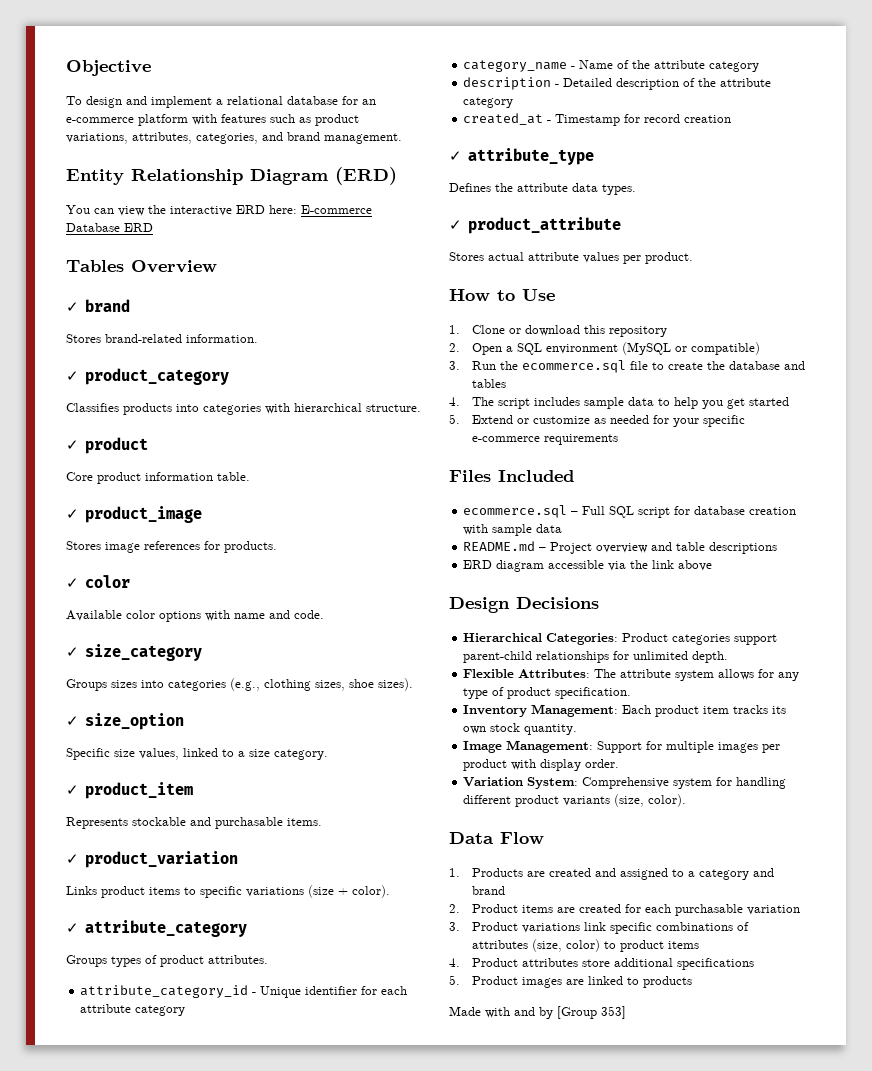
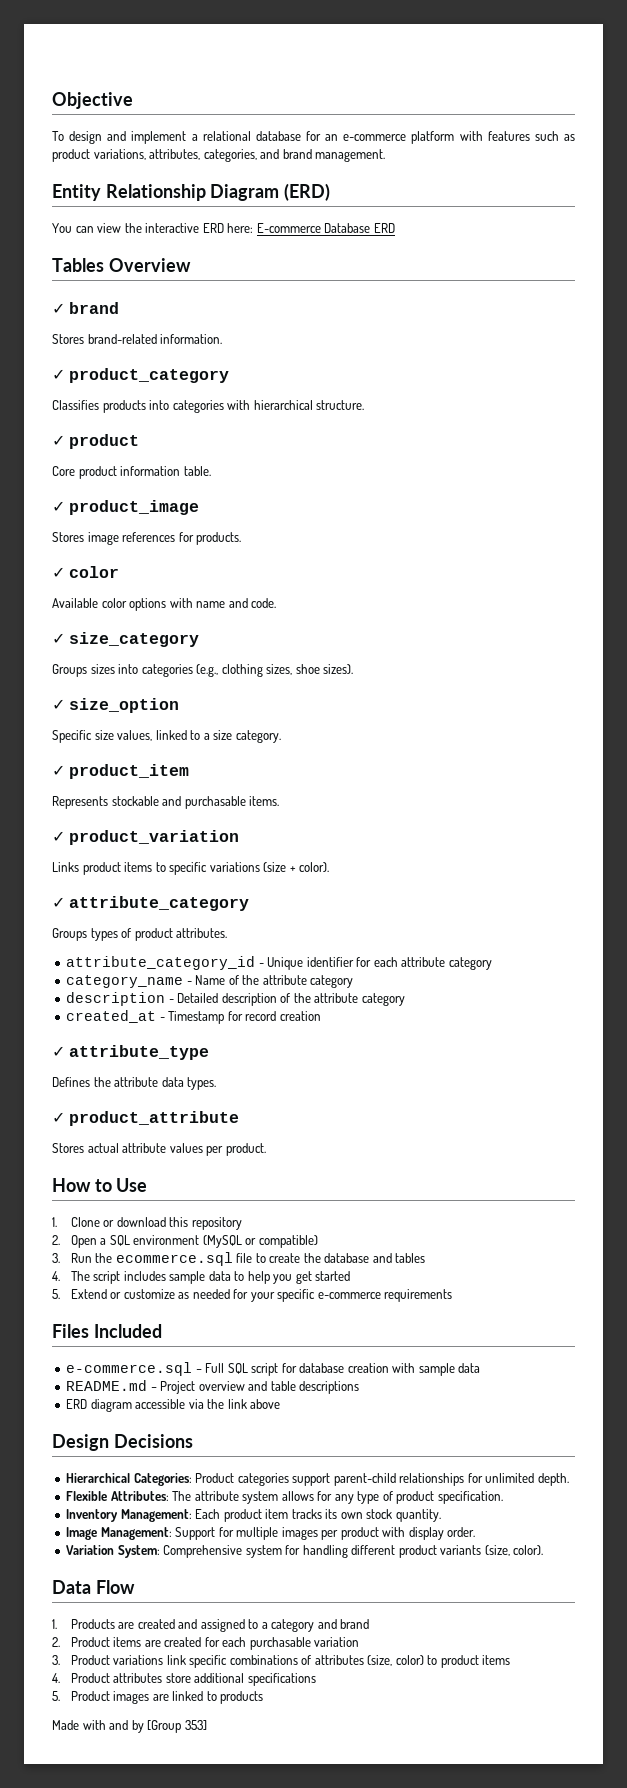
- ecommerce.sql – Full SQL script for database creation with sample data
+ e-commerce.sql – Full SQL script for database creation with sample data

